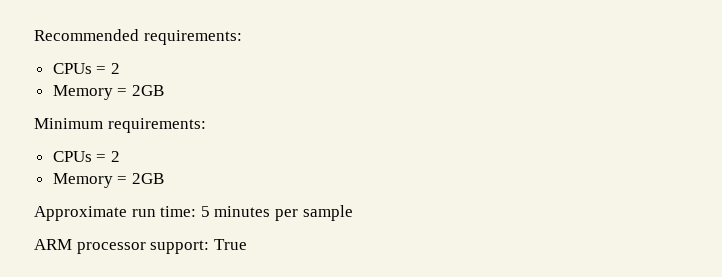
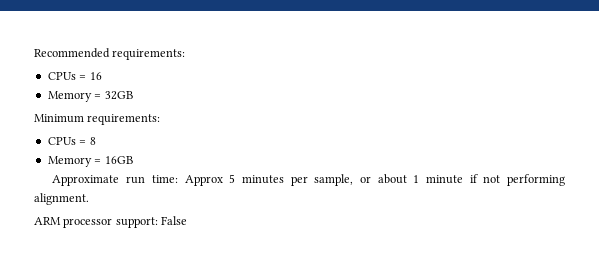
  Recommended requirements:
- CPUs = 2
- Memory = 2GB
+ CPUs = 16
+ Memory = 32GB
  Minimum requirements:
- CPUs = 2
- Memory = 2GB
+ CPUs = 8
+ Memory = 16GB
- Approximate run time: 5 minutes per sample
+ Approximate run time: Approx 5 minutes per sample, or about 1 minute if not performing alignment.
- ARM processor support: True
+ ARM processor support: False

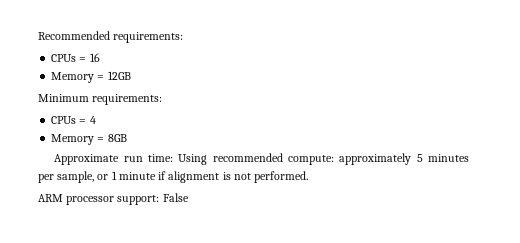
- Memory = 32GB
+ Memory = 12GB
- CPUs = 8
- Memory = 16GB
+ CPUs = 4
+ Memory = 8GB
- Approximate run time: Approx 5 minutes per sample, or about 1 minute if not performing alignment.
+ Approximate run time: Using recommended compute: approximately 5 minutes per sample, or 1 minute if alignment is not performed.

